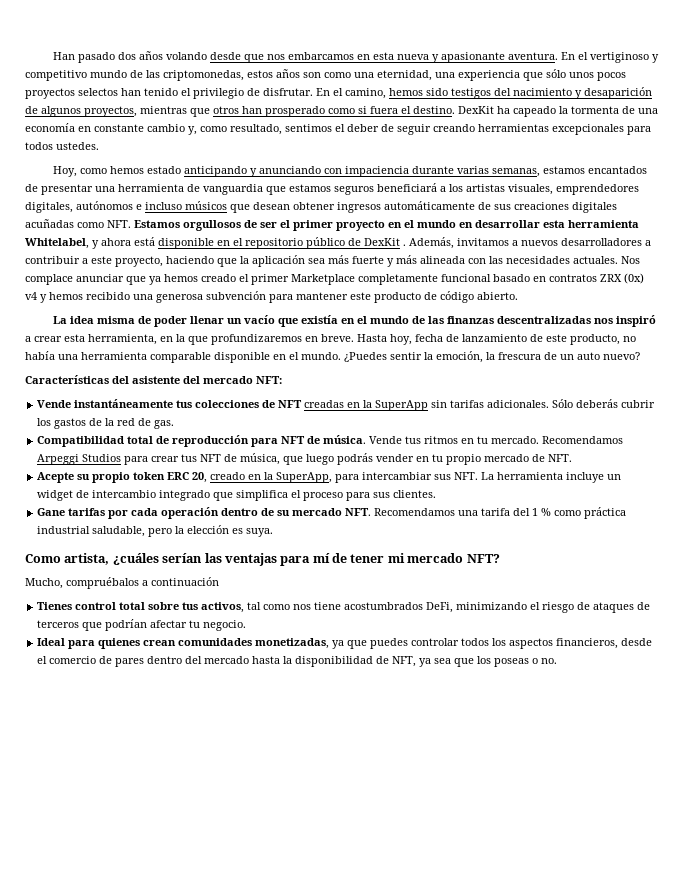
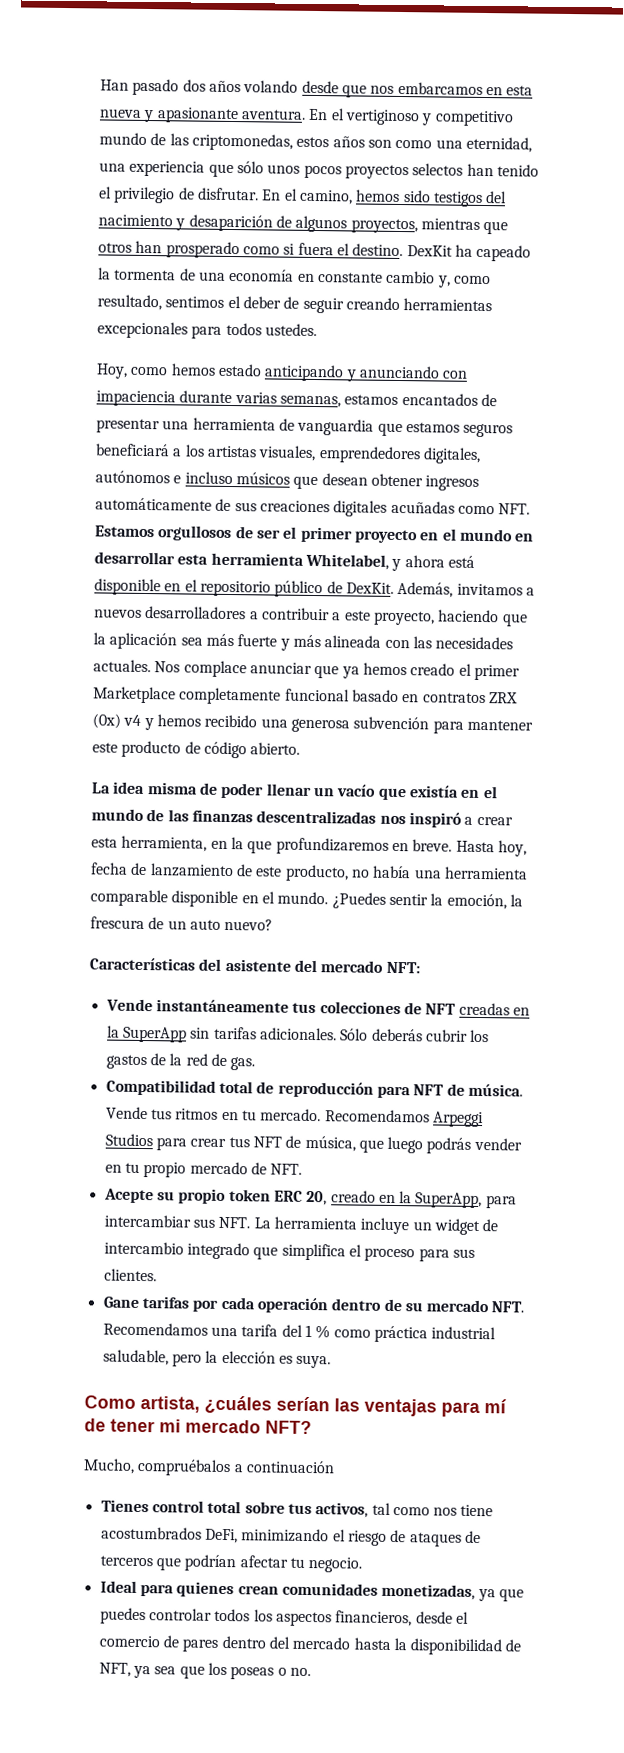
- Hoy, como hemos estado anticipando y anunciando con impaciencia durante varias semanas, estamos encantados de presentar una herramienta de vanguardia que estamos seguros beneficiará a los artistas visuales, emprendedores digitales, autónomos e incluso músicos que desean obtener ingresos automáticamente de sus creaciones digitales acuñadas como NFT. Estamos orgullosos de ser el primer proyecto en el mundo en desarrollar esta herramienta Whitelabel, y ahora está disponible en el repositorio público de DexKit .
+ Hoy, como hemos estado anticipando y anunciando con impaciencia durante varias semanas, estamos encantados de presentar una herramienta de vanguardia que estamos seguros beneficiará a los artistas visuales, emprendedores digitales, autónomos e incluso músicos que desean obtener ingresos automáticamente de sus creaciones digitales acuñadas como NFT. Estamos orgullosos de ser el primer proyecto en el mundo en desarrollar esta herramienta Whitelabel, y ahora está disponible en el repositorio público de DexKit.

